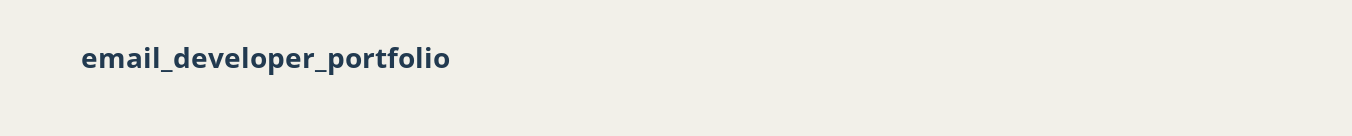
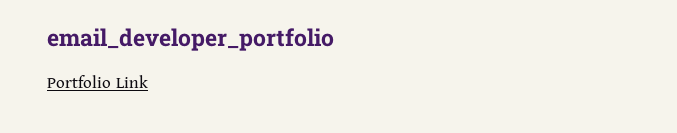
+ Portfolio Link

